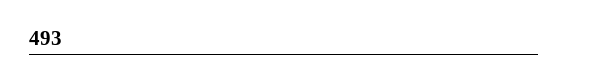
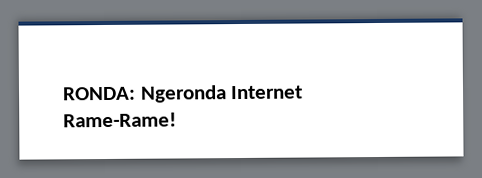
- 493
+ RONDA: Ngeronda Internet Rame-Rame!

